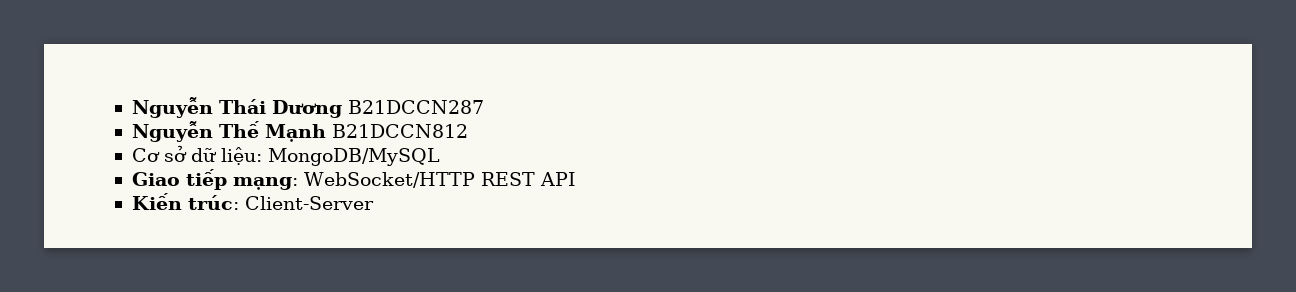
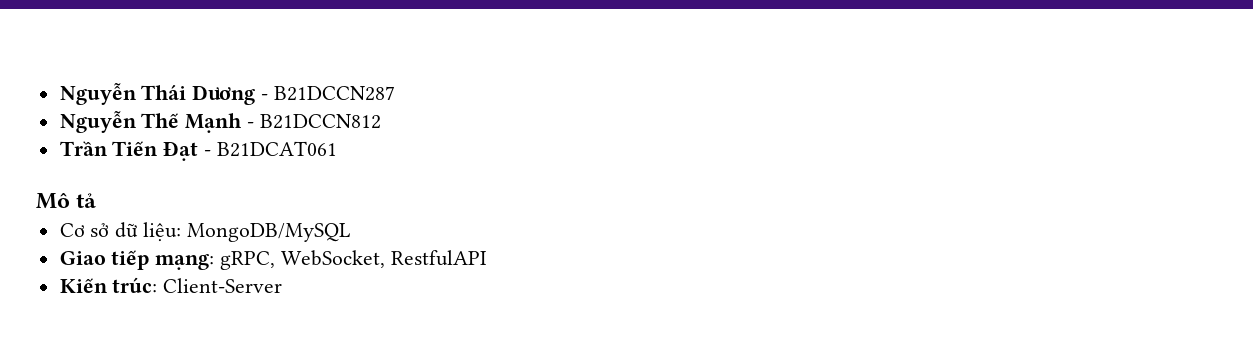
- Nguyễn Thái Dương B21DCCN287
+ Nguyễn Thái Dương - B21DCCN287
- Nguyễn Thế Mạnh B21DCCN812
+ Nguyễn Thế Mạnh - B21DCCN812
+ Trần Tiến Đạt - B21DCAT061
+ Mô tả
- Giao tiếp mạng: WebSocket/HTTP REST API
+ Giao tiếp mạng: gRPC, WebSocket, RestfulAPI

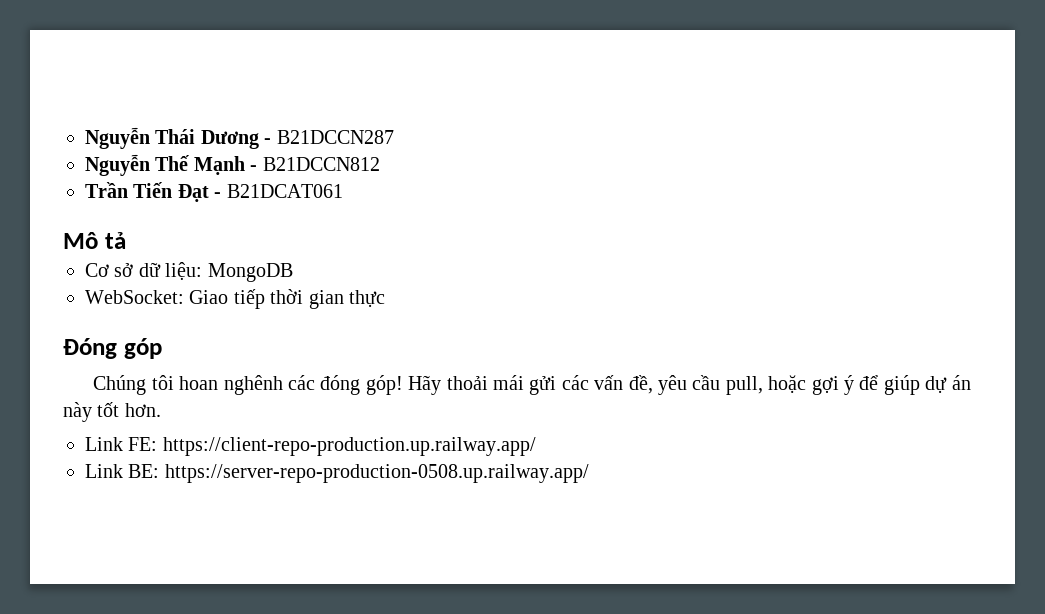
- Cơ sở dữ liệu: MongoDB/MySQL
- Giao tiếp mạng: gRPC, WebSocket, RestfulAPI
- Kiến trúc: Client-Server
+ Cơ sở dữ liệu: MongoDB
+ WebSocket: Giao tiếp thời gian thực
+ Đóng góp
+ Chúng tôi hoan nghênh các đóng góp! Hãy thoải mái gửi các vấn đề, yêu cầu pull, hoặc gợi ý để giúp dự án này tốt hơn.
+ Link FE: https://client-repo-production.up.railway.app/
+ Link BE: https://server-repo-production-0508.up.railway.app/

